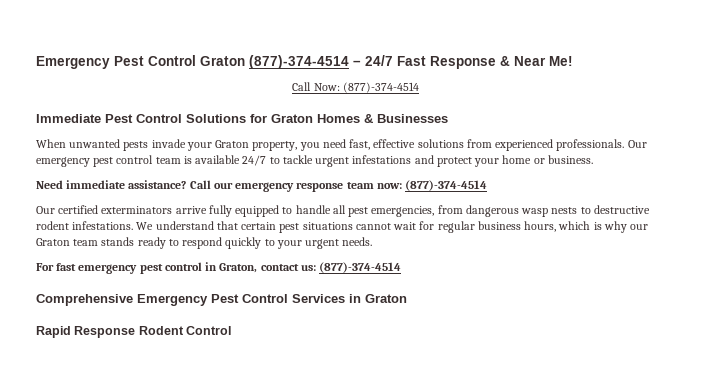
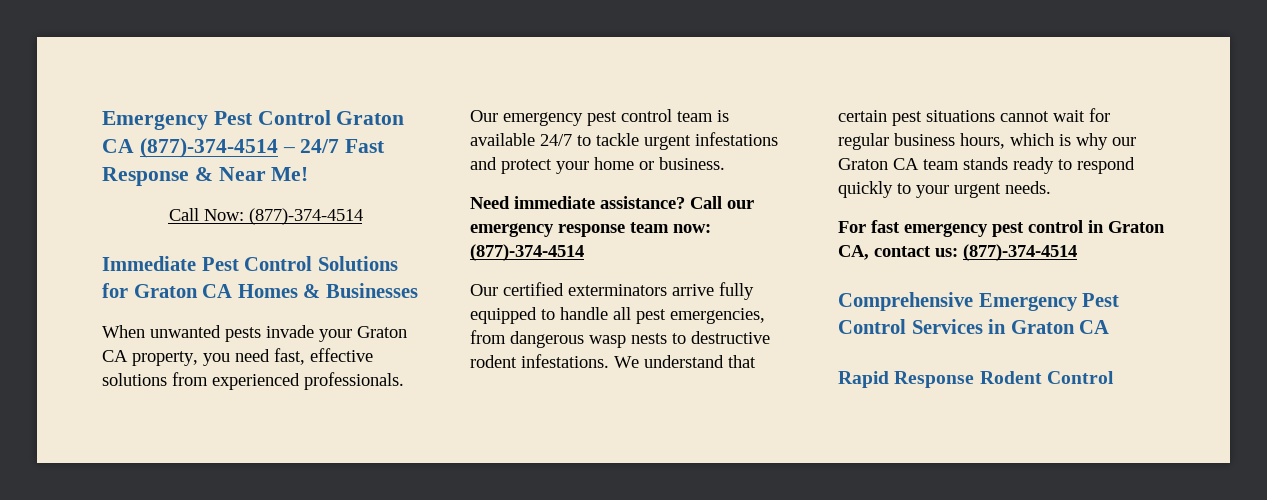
- Emergency Pest Control Graton (877)-374-4514 – 24/7 Fast Response & Near Me!
+ Emergency Pest Control Graton CA (877)-374-4514 – 24/7 Fast Response & Near Me!
- Immediate Pest Control Solutions for Graton Homes & Businesses
+ Immediate Pest Control Solutions for Graton CA Homes & Businesses
- When unwanted pests invade your Graton property, you need fast, effective solutions from experienced professionals.
+ When unwanted pests invade your Graton CA property, you need fast, effective solutions from experienced professionals.
- We understand that certain pest situations cannot wait for regular business hours, which is why our Graton team stands ready to respond quickly to your urgent needs.
+ We understand that certain pest situations cannot wait for regular business hours, which is why our Graton CA team stands ready to respond quickly to your urgent needs.
- For fast emergency pest control in Graton, contact us: (877)-374-4514
+ For fast emergency pest control in Graton CA, contact us: (877)-374-4514
- Comprehensive Emergency Pest Control Services in Graton
+ Comprehensive Emergency Pest Control Services in Graton CA

